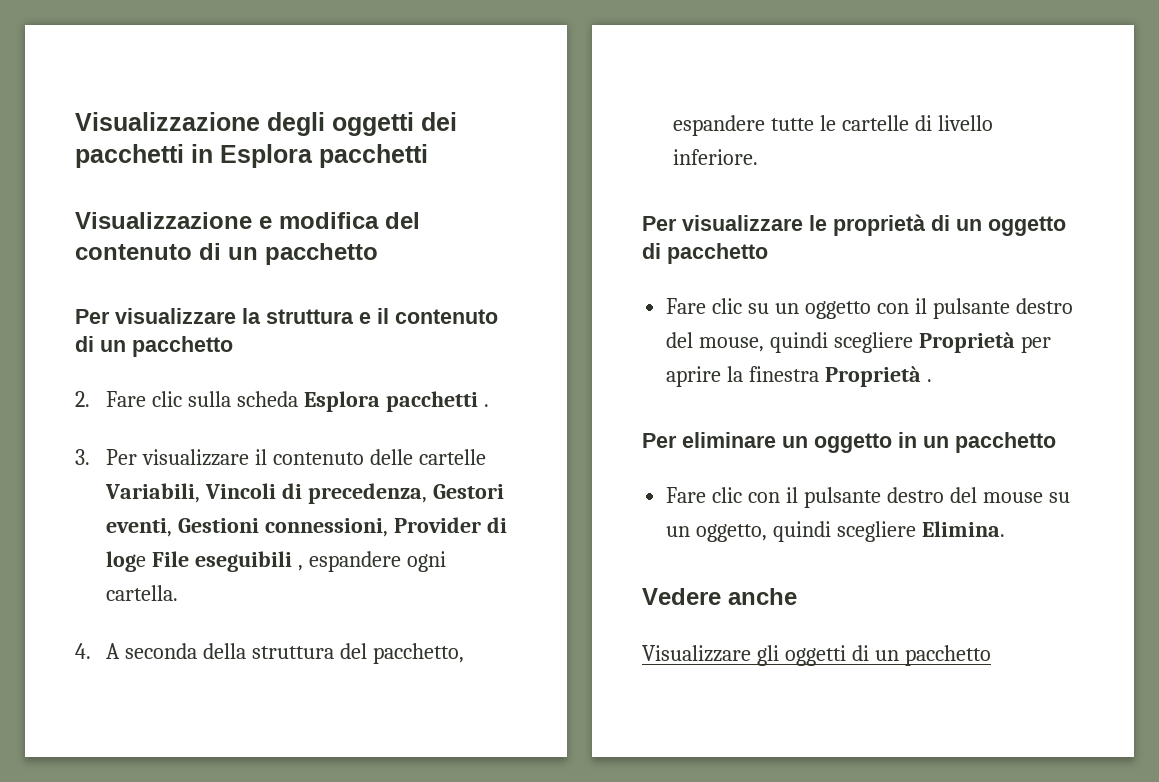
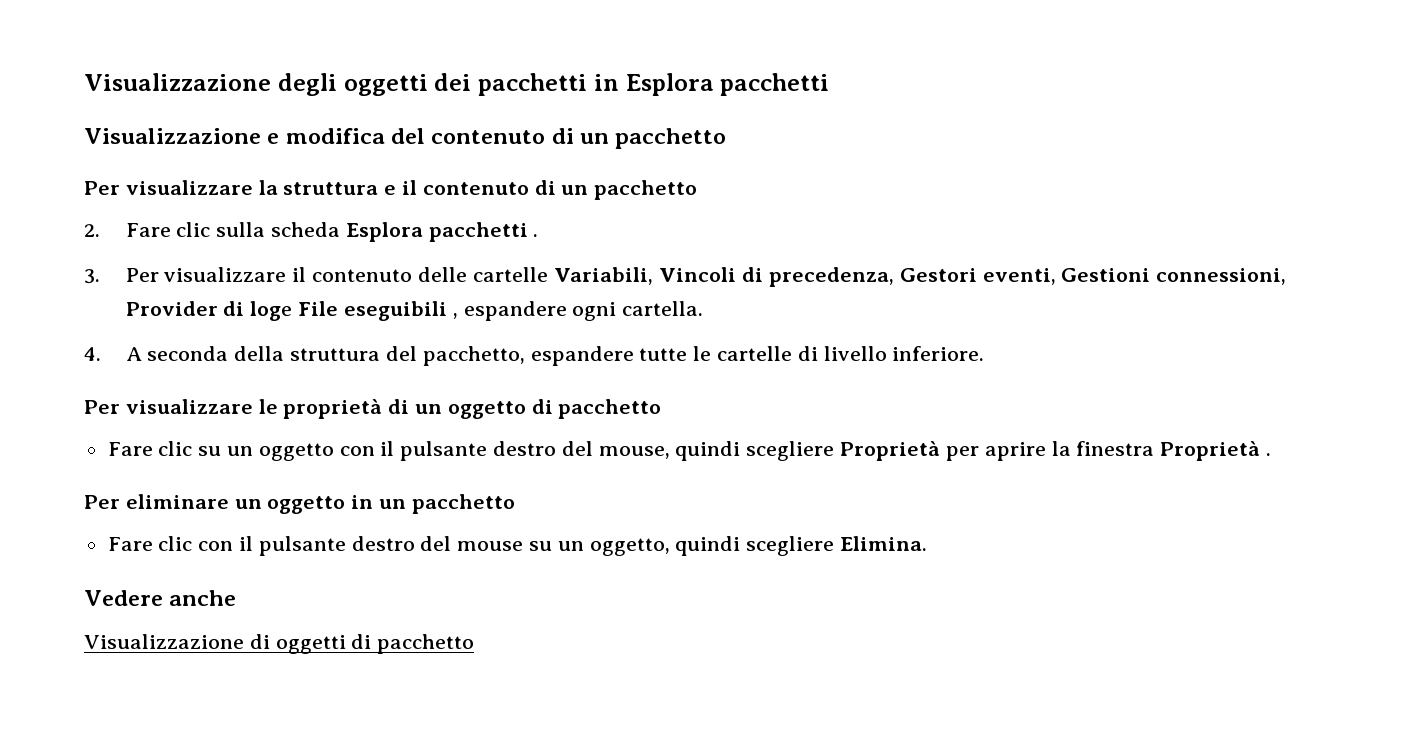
- Visualizzare gli oggetti di un pacchetto
+ Visualizzazione di oggetti di pacchetto

